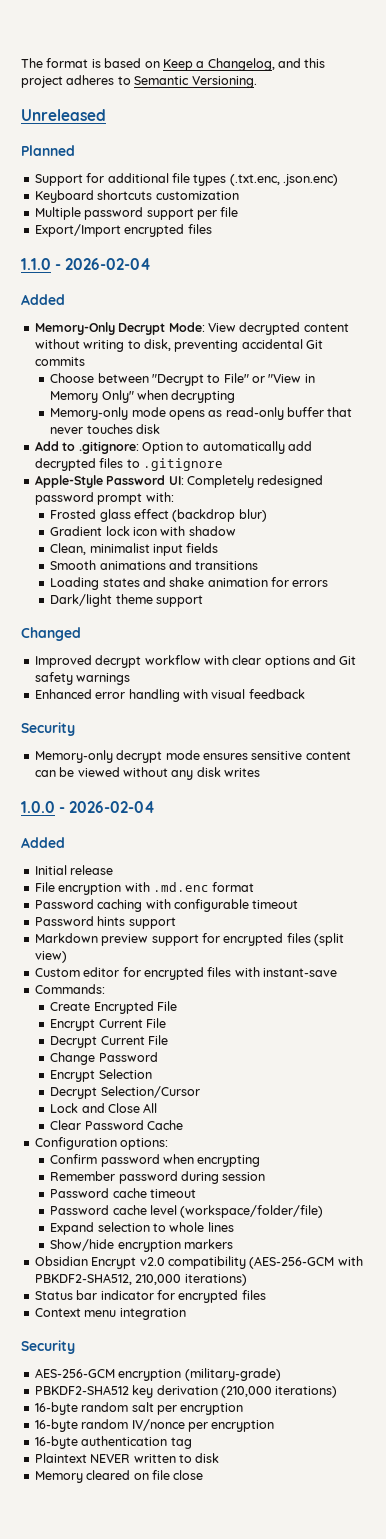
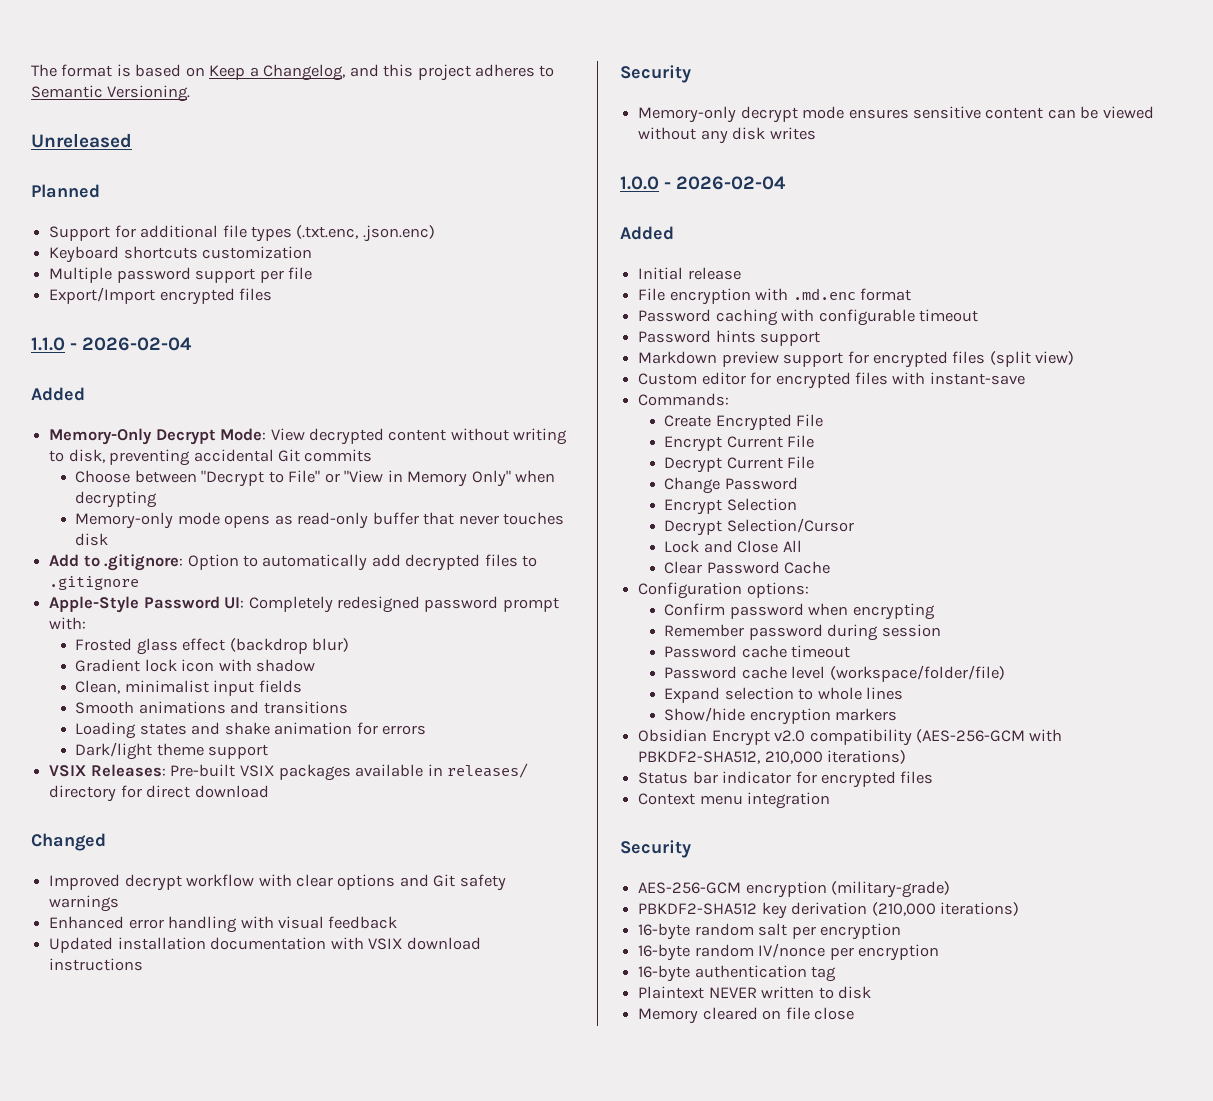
+ VSIX Releases: Pre-built VSIX packages available in releases/ directory for direct download
+ Updated installation documentation with VSIX download instructions

